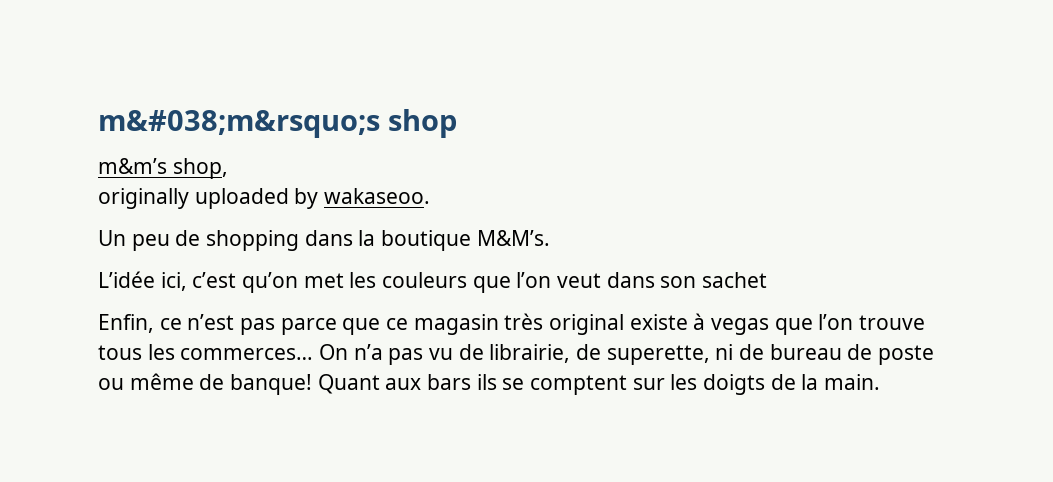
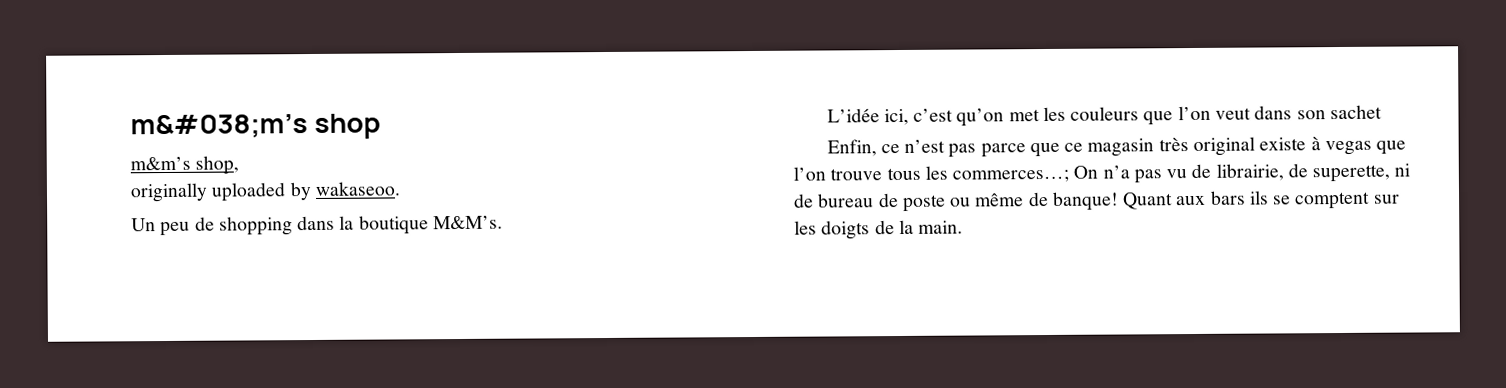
- m&#038;m&rsquo;s shop
+ m&#038;m’s shop
- Enfin, ce n’est pas parce que ce magasin très original existe à vegas que l’on trouve tous les commerces… On n’a pas vu de librairie, de superette, ni de bureau de poste ou même de banque!
+ Enfin, ce n’est pas parce que ce magasin très original existe à vegas que l’on trouve tous les commerces…; On n’a pas vu de librairie, de superette, ni de bureau de poste ou même de banque!

